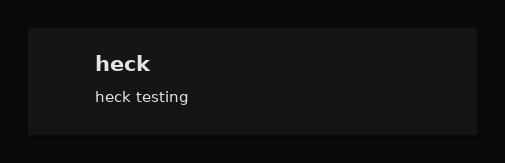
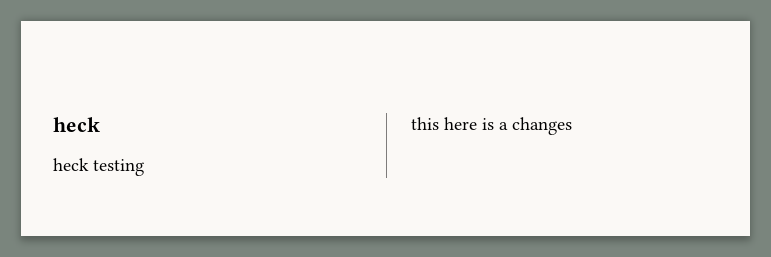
+ this here is a changes

